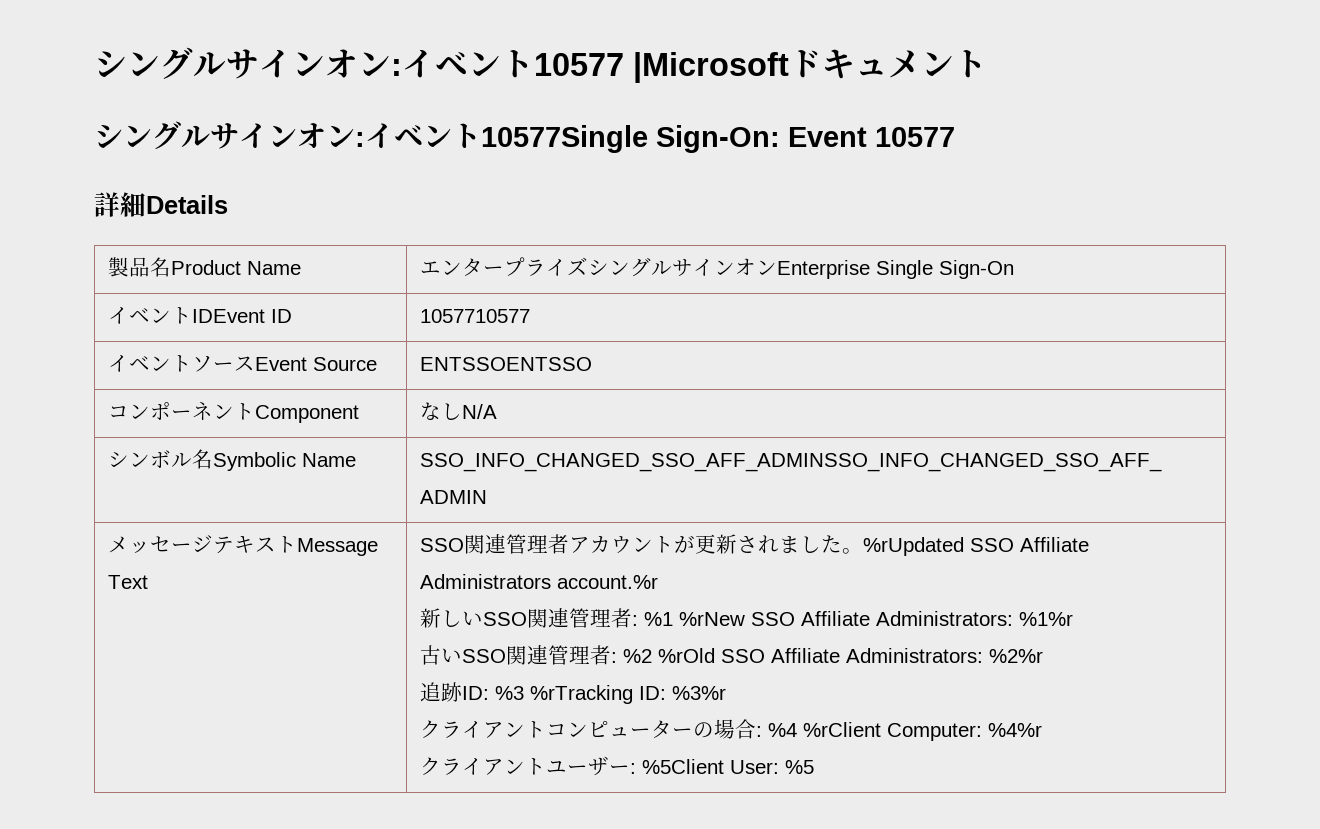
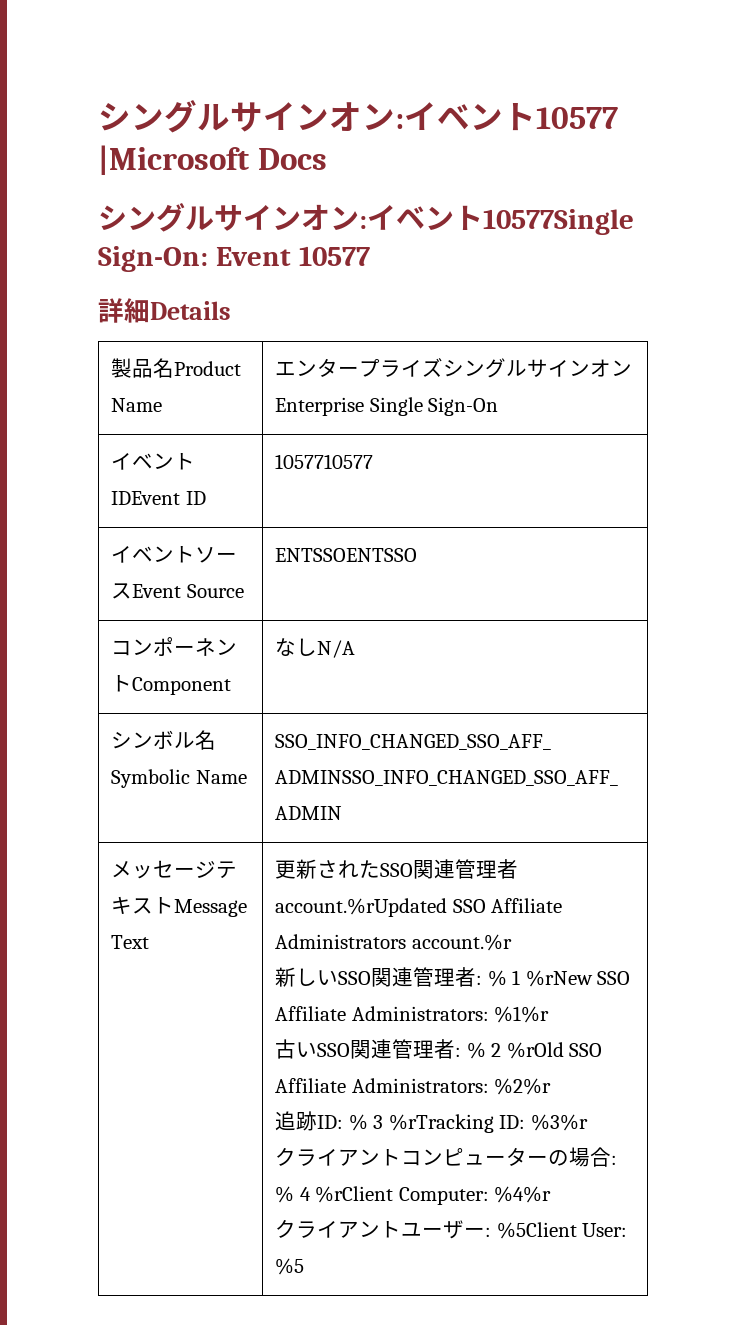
- シングルサインオン:イベント10577 |Microsoftドキュメント
+ シングルサインオン:イベント10577 |Microsoft Docs
- SSO関連管理者アカウントが更新されました。%rUpdated SSO Affiliate Administrators account.%r
+ 更新されたSSO関連管理者account.%rUpdated SSO Affiliate Administrators account.%r
- 新しいSSO関連管理者: %1 %rNew SSO Affiliate Administrators: %1%r
+ 新しいSSO関連管理者: % 1 %rNew SSO Affiliate Administrators: %1%r
- 古いSSO関連管理者: %2 %rOld SSO Affiliate Administrators: %2%r
+ 古いSSO関連管理者: % 2 %rOld SSO Affiliate Administrators: %2%r
- 追跡ID: %3 %rTracking ID: %3%r
+ 追跡ID: % 3 %rTracking ID: %3%r
- クライアントコンピューターの場合: %4 %rClient Computer: %4%r
+ クライアントコンピューターの場合: % 4 %rClient Computer: %4%r

